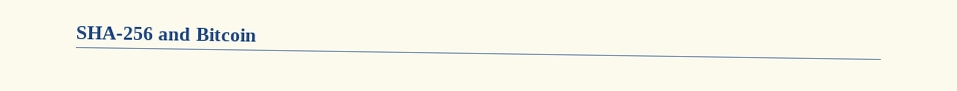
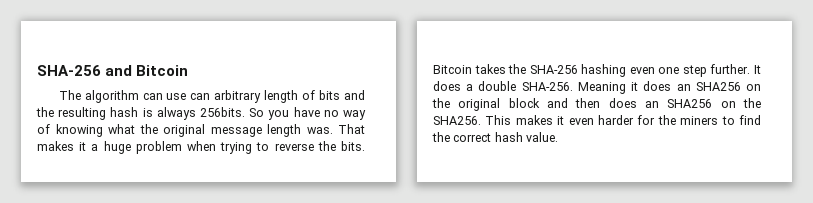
+ The algorithm can use can arbitrary length of bits and the resulting hash is always 256bits. So you have no way of knowing what the original message length was. That makes it a huge problem when trying to reverse the bits. Bitcoin takes the SHA-256 hashing even one step further. It does a double SHA-256. Meaning it does an SHA256 on the original block and then does an SHA256 on the SHA256. This makes it even harder for the miners to find the correct hash value.

